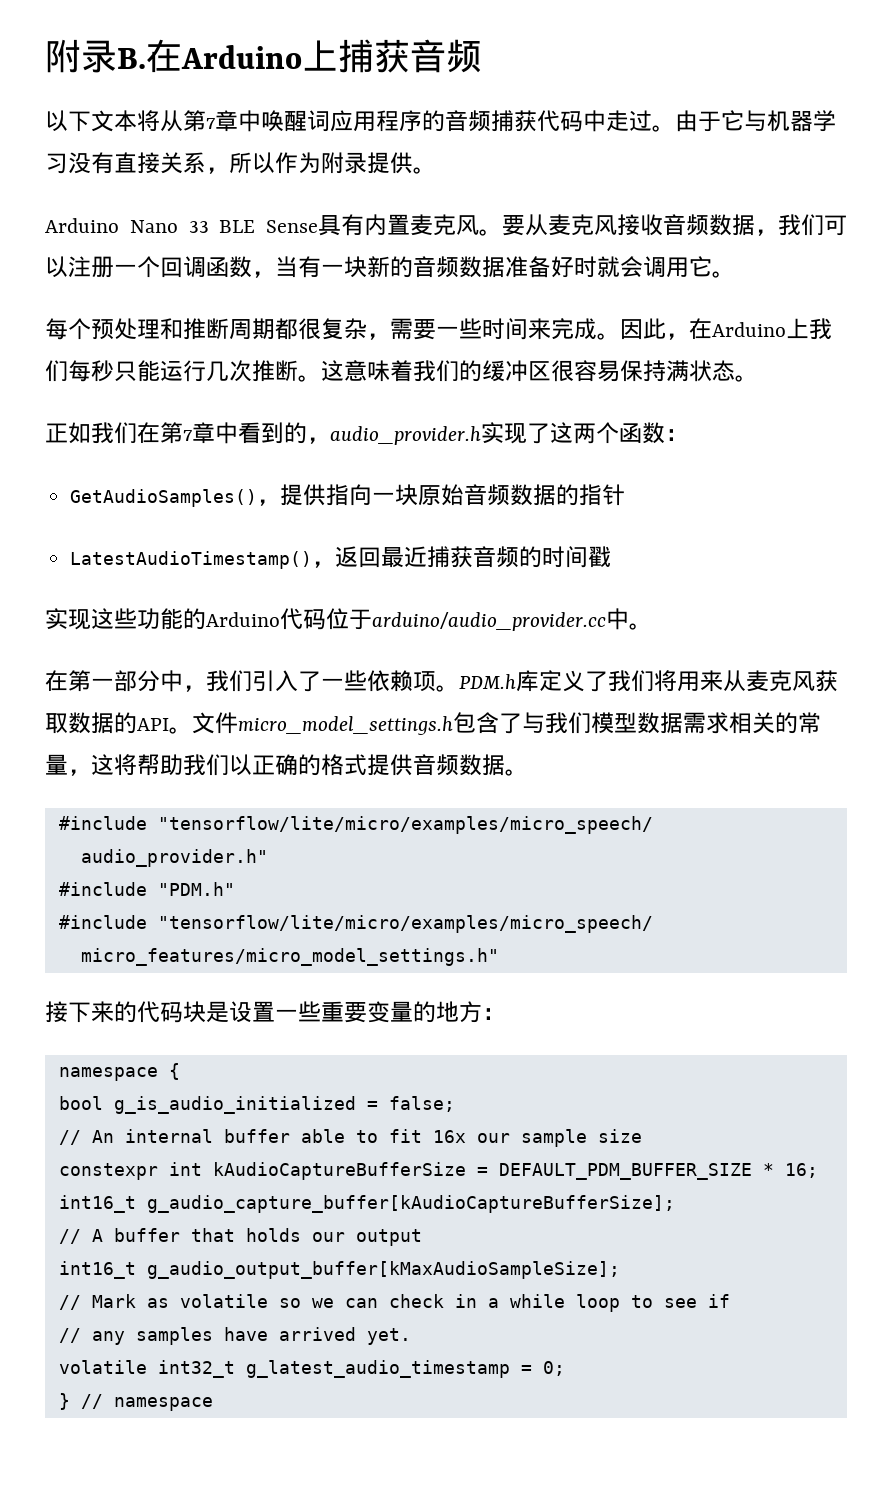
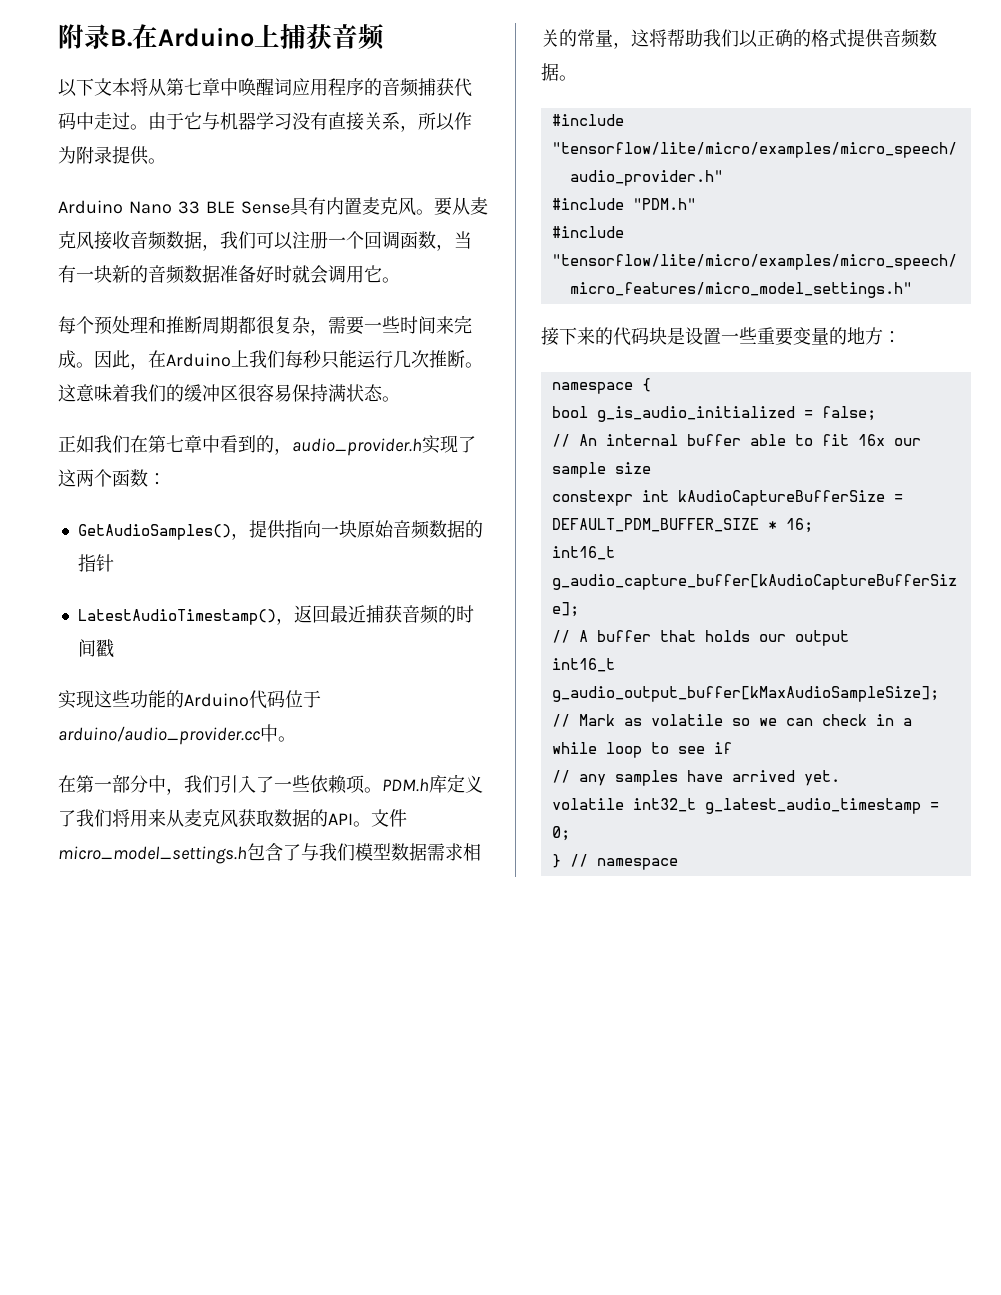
- 以下文本将从第7章中唤醒词应用程序的音频捕获代码中走过。
+ 以下文本将从第七章中唤醒词应用程序的音频捕获代码中走过。
- 正如我们在第7章中看到的，audio_provider.h实现了这两个函数：
+ 正如我们在第七章中看到的，audio_provider.h实现了这两个函数：

